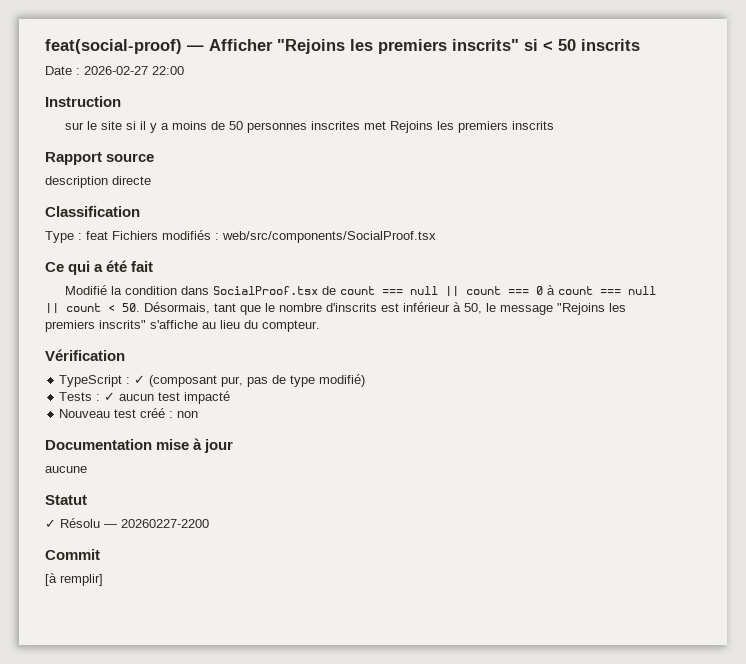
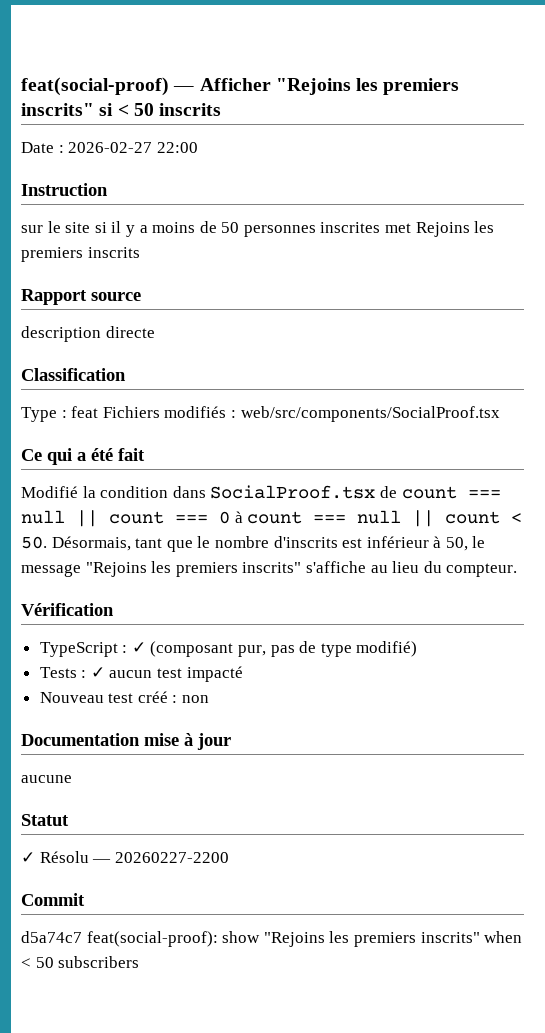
- [à remplir]
+ d5a74c7 feat(social-proof): show "Rejoins les premiers inscrits" when < 50 subscribers

